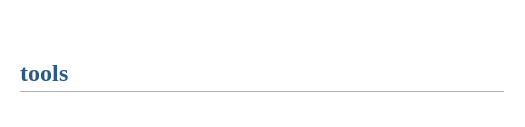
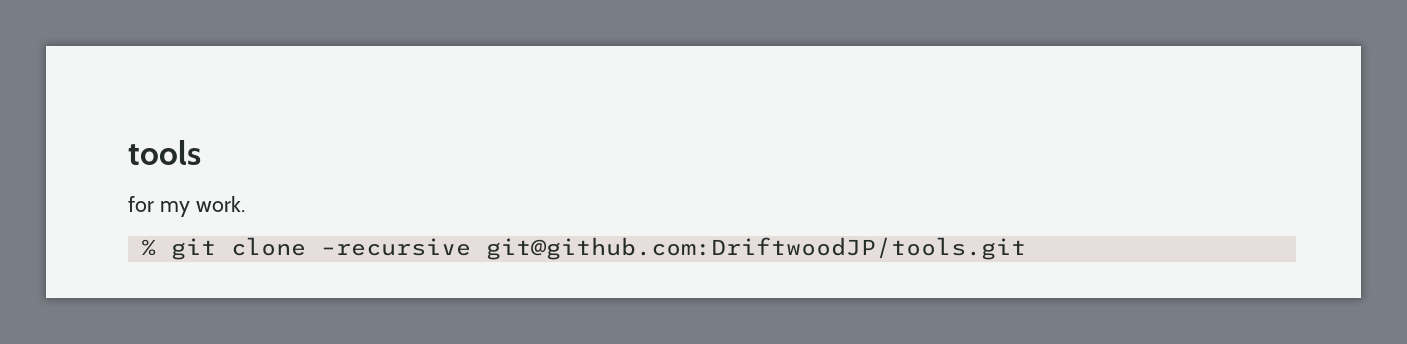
+ for my work.
+ % git clone –recursive git@github.com:DriftwoodJP/tools.git

